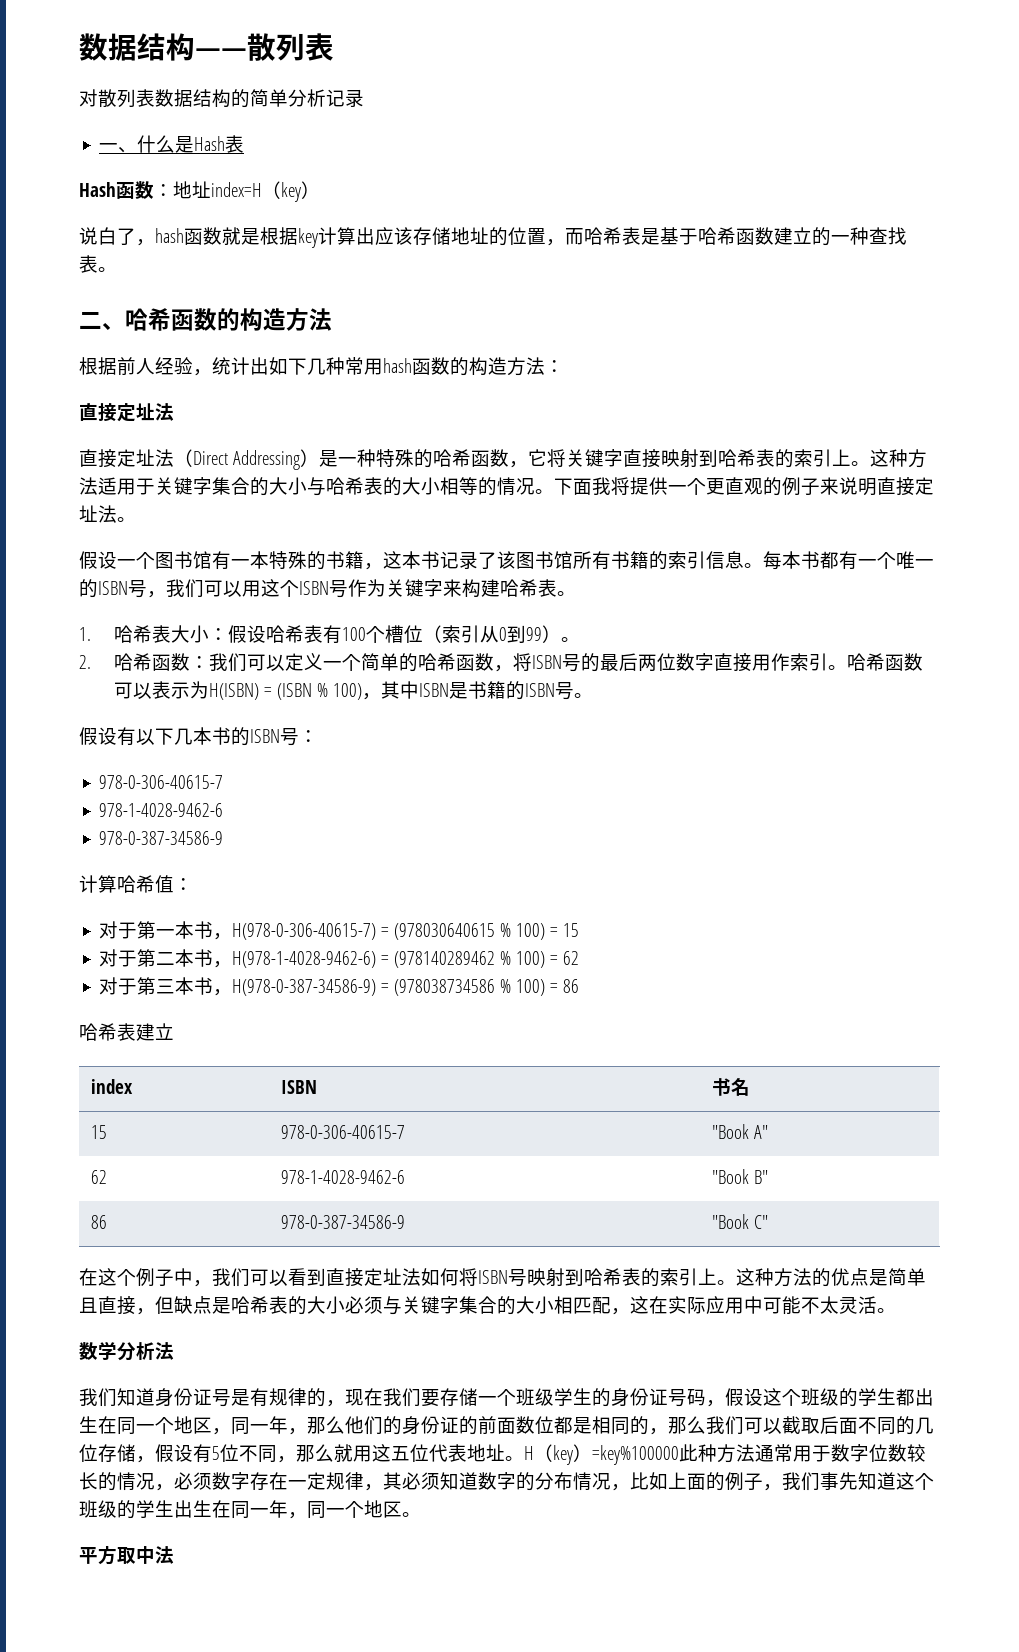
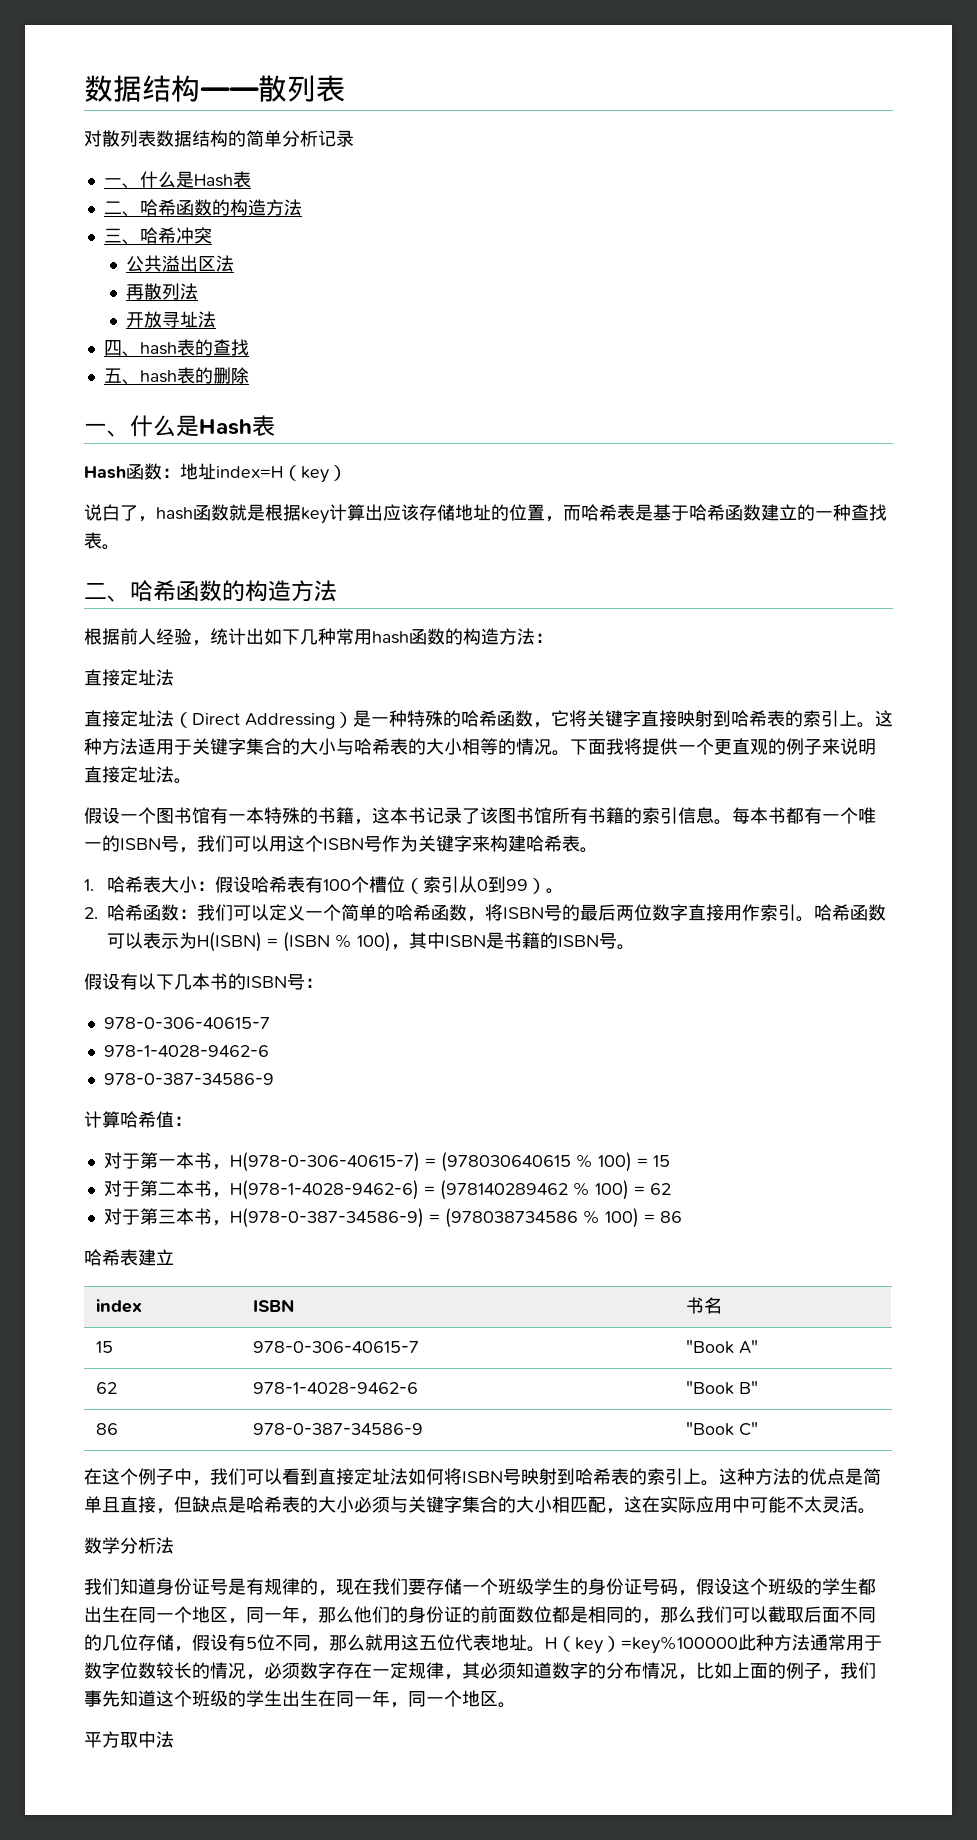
  对散列表数据结构的简单分析记录
+ 一、什么是Hash表
+ 二、哈希函数的构造方法
+ 三、哈希冲突
+ 公共溢出区法
+ 再散列法
+ 开放寻址法
+ 四、hash表的查找
+ 五、hash表的删除

